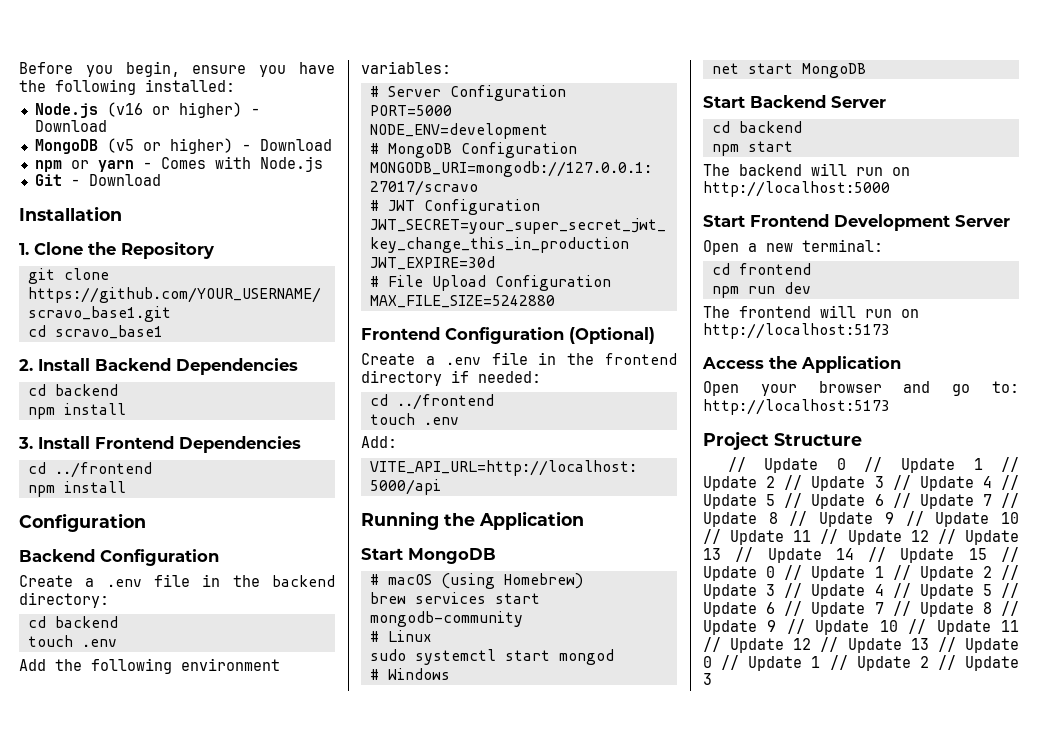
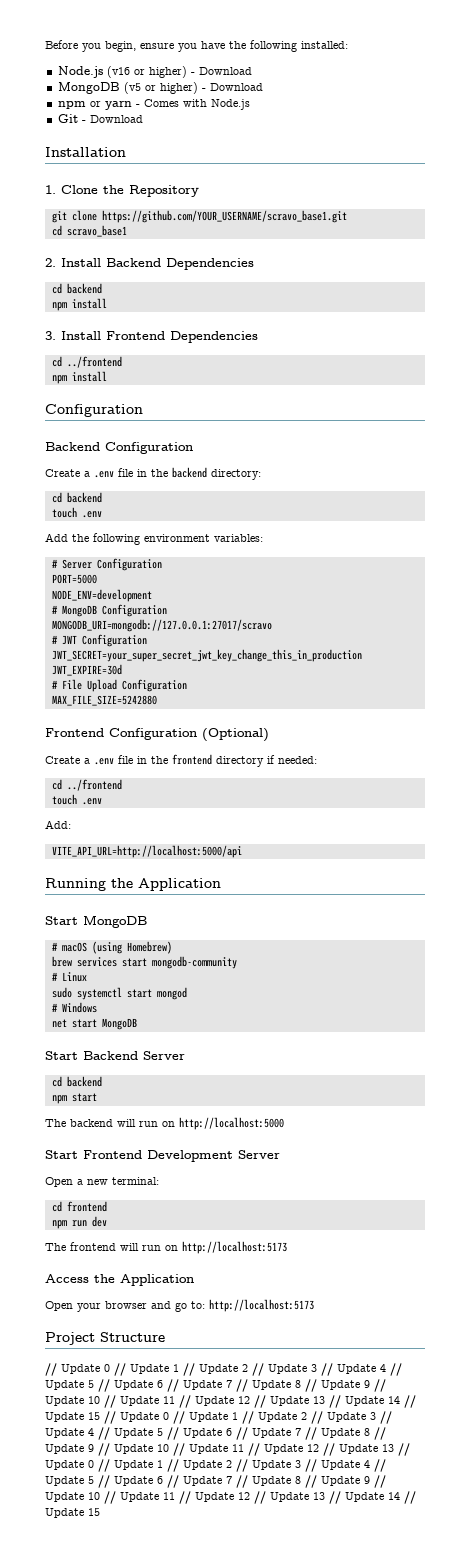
- // Update 0 // Update 1 // Update 2 // Update 3 // Update 4 // Update 5 // Update 6 // Update 7 // Update 8 // Update 9 // Update 10 // Update 11 // Update 12 // Update 13 // Update 14 // Update 15 // Update 0 // Update 1 // Update 2 // Update 3 // Update 4 // Update 5 // Update 6 // Update 7 // Update 8 // Update 9 // Update 10 // Update 11 // Update 12 // Update 13 // Update 0 // Update 1 // Update 2 // Update 3
+ // Update 0 // Update 1 // Update 2 // Update 3 // Update 4 // Update 5 // Update 6 // Update 7 // Update 8 // Update 9 // Update 10 // Update 11 // Update 12 // Update 13 // Update 14 // Update 15 // Update 0 // Update 1 // Update 2 // Update 3 // Update 4 // Update 5 // Update 6 // Update 7 // Update 8 // Update 9 // Update 10 // Update 11 // Update 12 // Update 13 // Update 0 // Update 1 // Update 2 // Update 3 // Update 4 // Update 5 // Update 6 // Update 7 // Update 8 // Update 9 // Update 10 // Update 11 // Update 12 // Update 13 // Update 14 // Update 15

